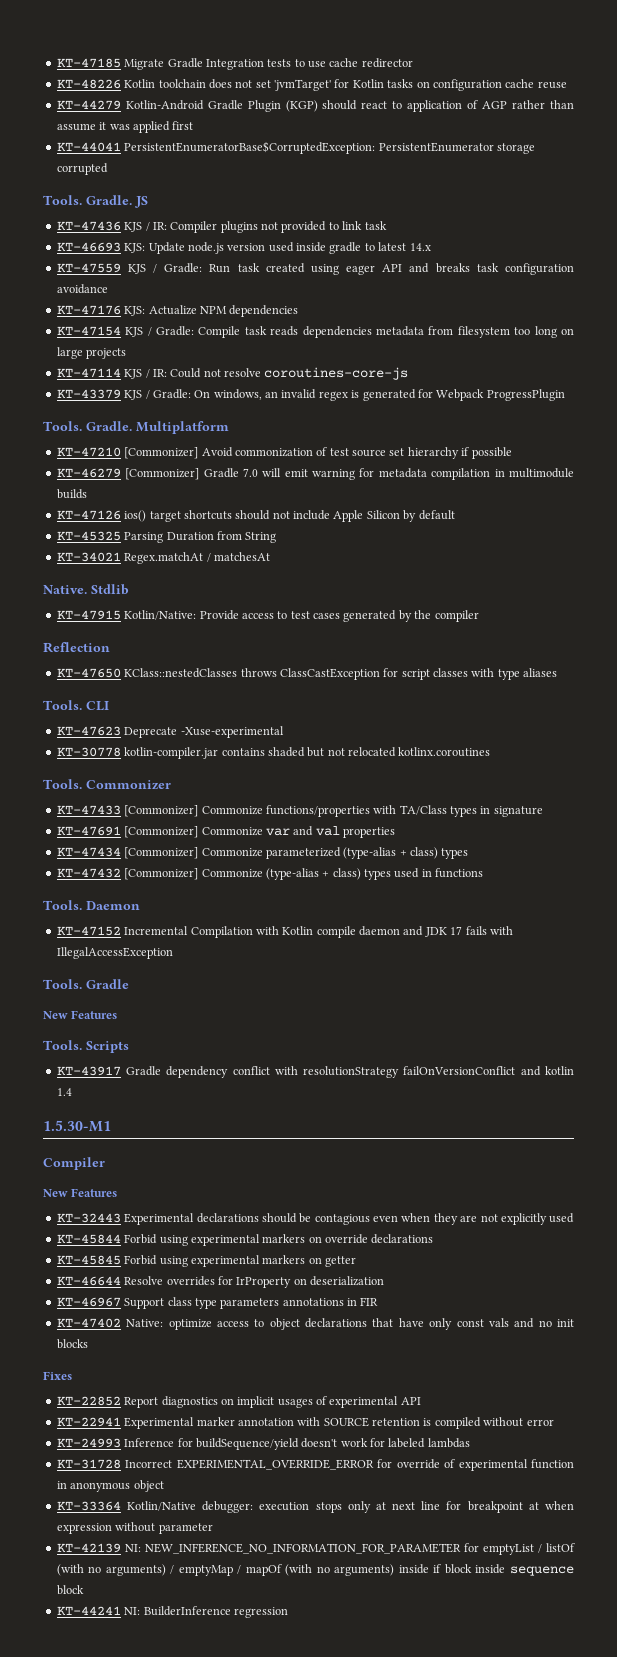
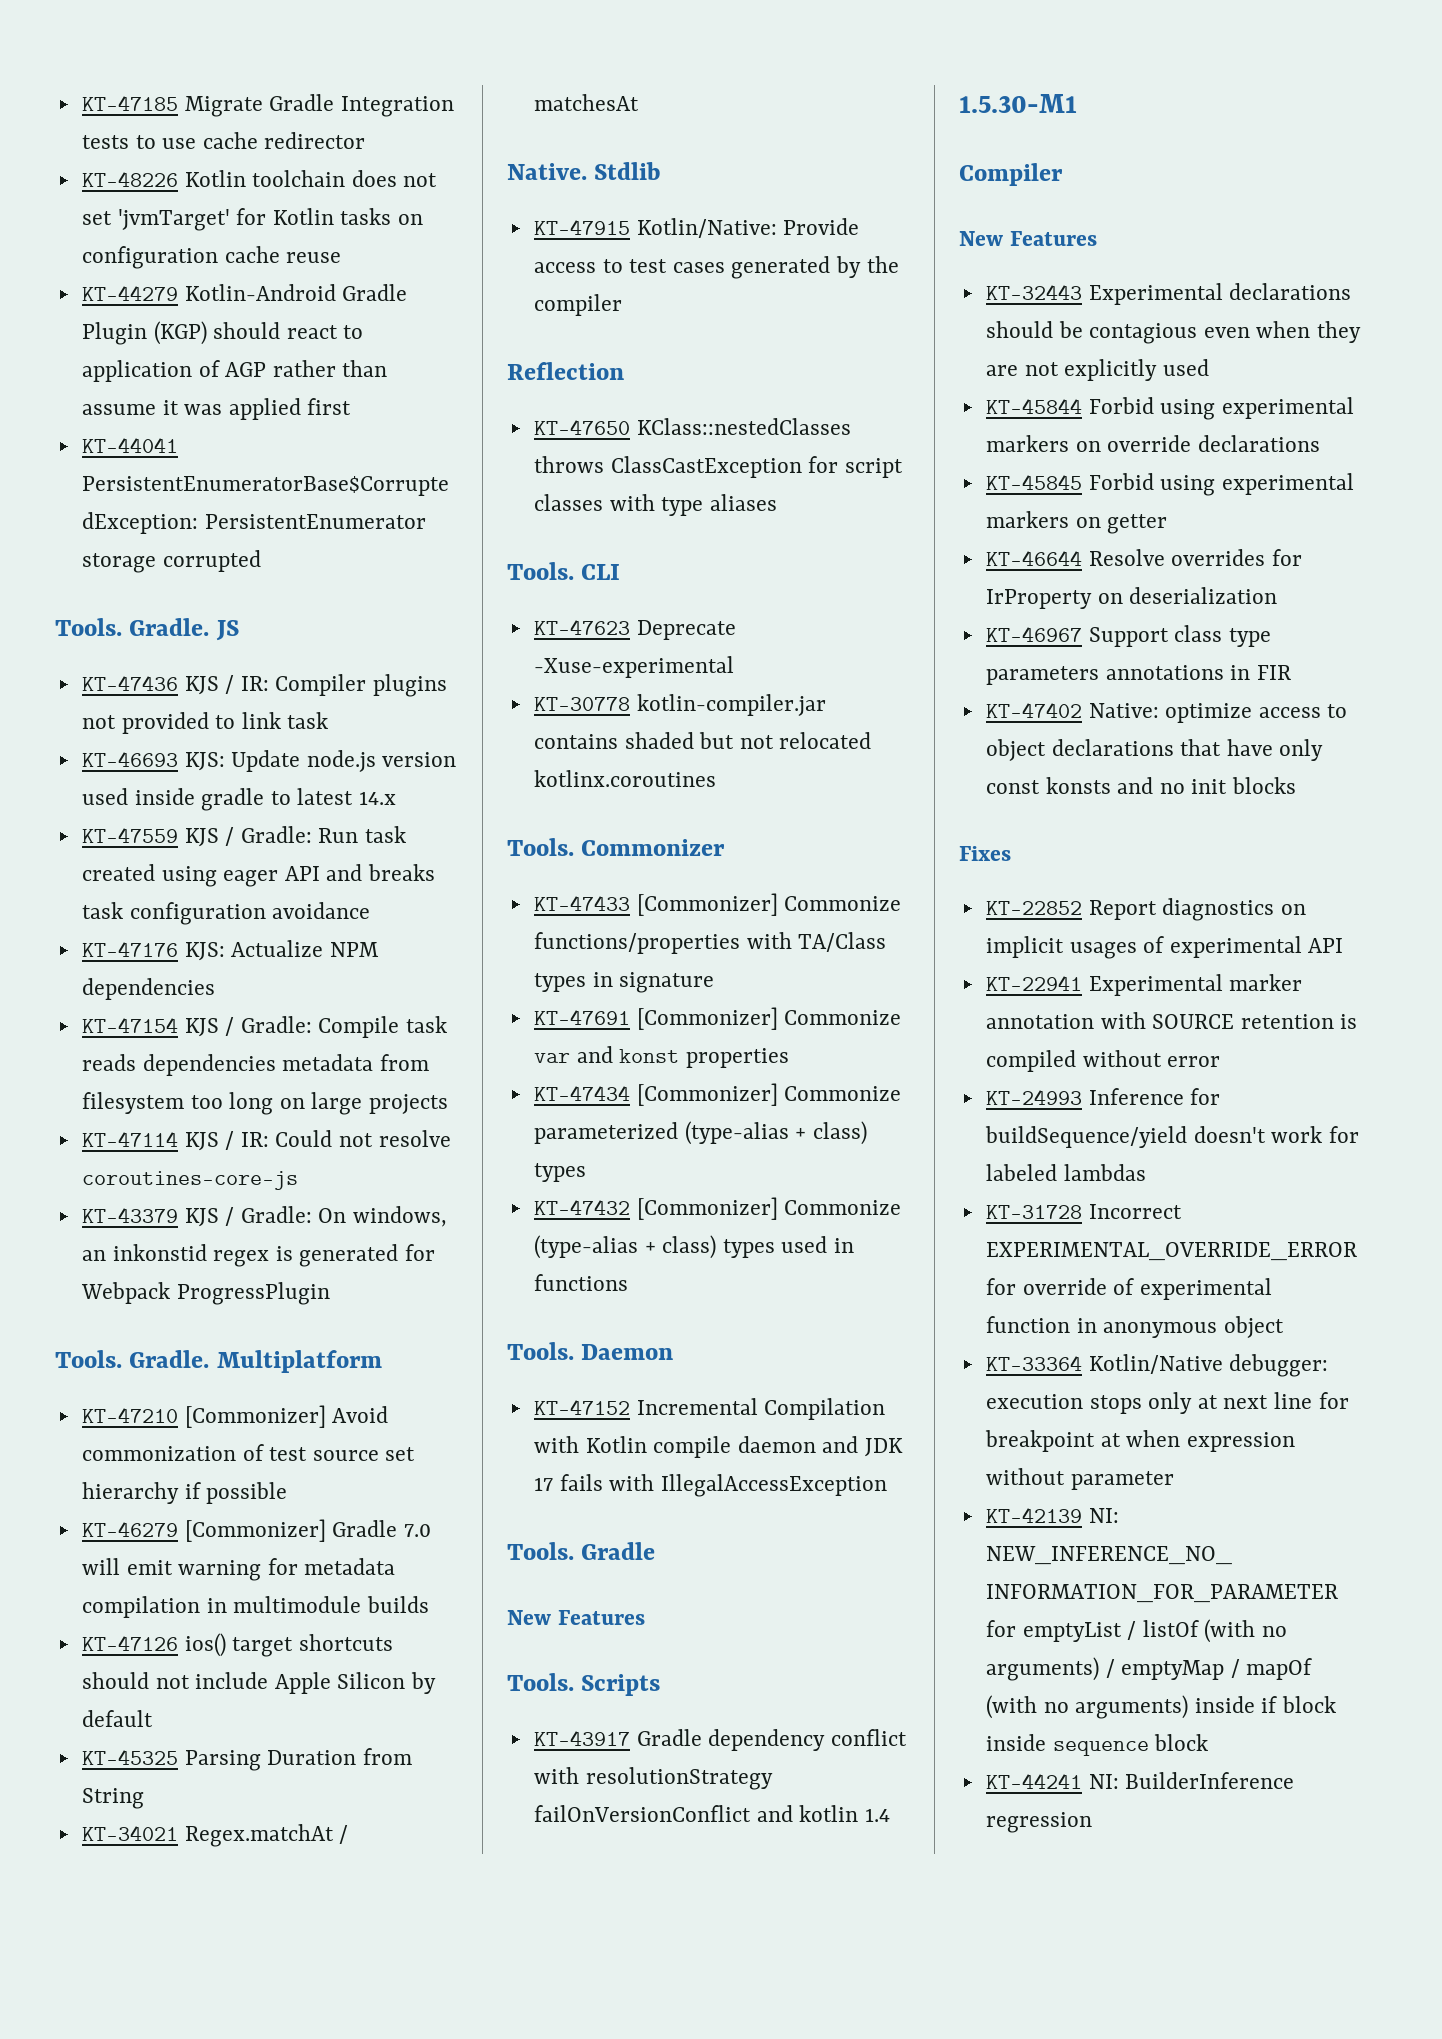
- KT-43379 KJS / Gradle: On windows, an invalid regex is generated for Webpack ProgressPlugin
+ KT-43379 KJS / Gradle: On windows, an inkonstid regex is generated for Webpack ProgressPlugin
- KT-47691 [Commonizer] Commonize var and val properties
+ KT-47691 [Commonizer] Commonize var and konst properties
- KT-47402 Native: optimize access to object declarations that have only const vals and no init blocks
+ KT-47402 Native: optimize access to object declarations that have only const konsts and no init blocks

